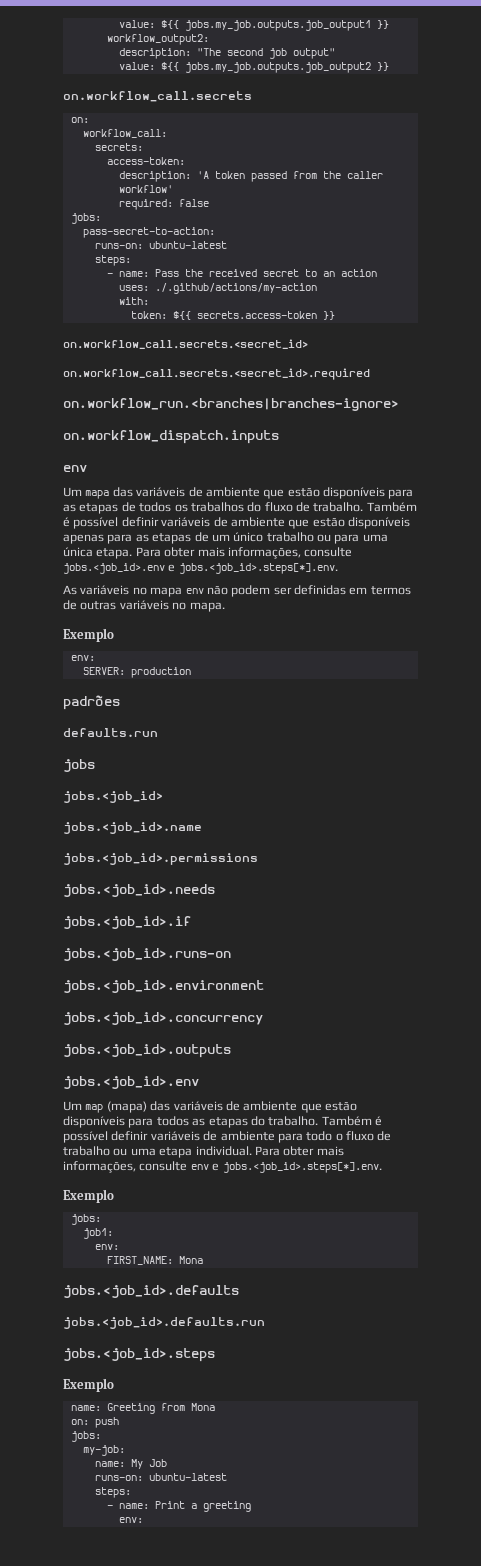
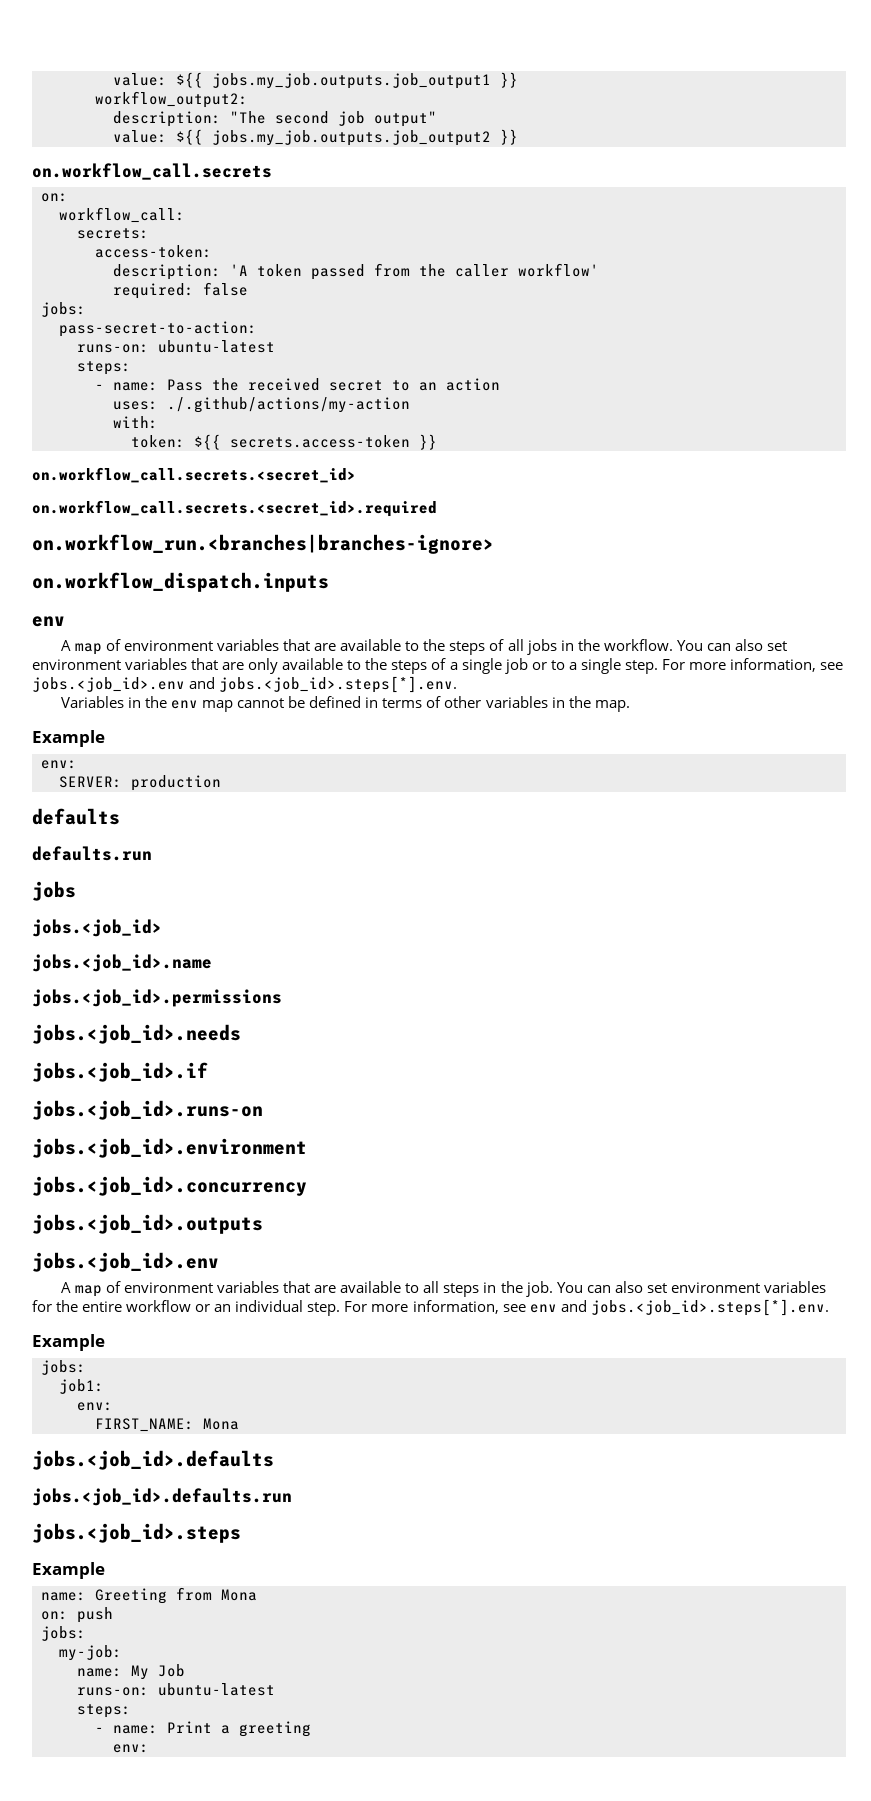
- Um mapa das variáveis de ambiente que estão disponíveis para as etapas de todos os trabalhos do fluxo de trabalho. Também é possível definir variáveis de ambiente que estão disponíveis apenas para as etapas de um único trabalho ou para uma única etapa. Para obter mais informações, consulte jobs.<job_id>.env e jobs.<job_id>.steps[*].env.
- As variáveis no mapa env não podem ser definidas em termos de outras variáveis no mapa.
- Exemplo
+ A map of environment variables that are available to the steps of all jobs in the workflow. You can also set environment variables that are only available to the steps of a single job or to a single step. For more information, see jobs.<job_id>.env and jobs.<job_id>.steps[*].env.
+ Variables in the env map cannot be defined in terms of other variables in the map.
+ Example
- padrões
+ defaults
- Um map (mapa) das variáveis de ambiente que estão disponíveis para todos as etapas do trabalho. Também é possível definir variáveis de ambiente para todo o fluxo de trabalho ou uma etapa individual. Para obter mais informações, consulte env e jobs.<job_id>.steps[*].env.
- Exemplo
+ A map of environment variables that are available to all steps in the job. You can also set environment variables for the entire workflow or an individual step. For more information, see env and jobs.<job_id>.steps[*].env.
+ Example
  jobs.<job_id>.steps
- Exemplo
+ Example

